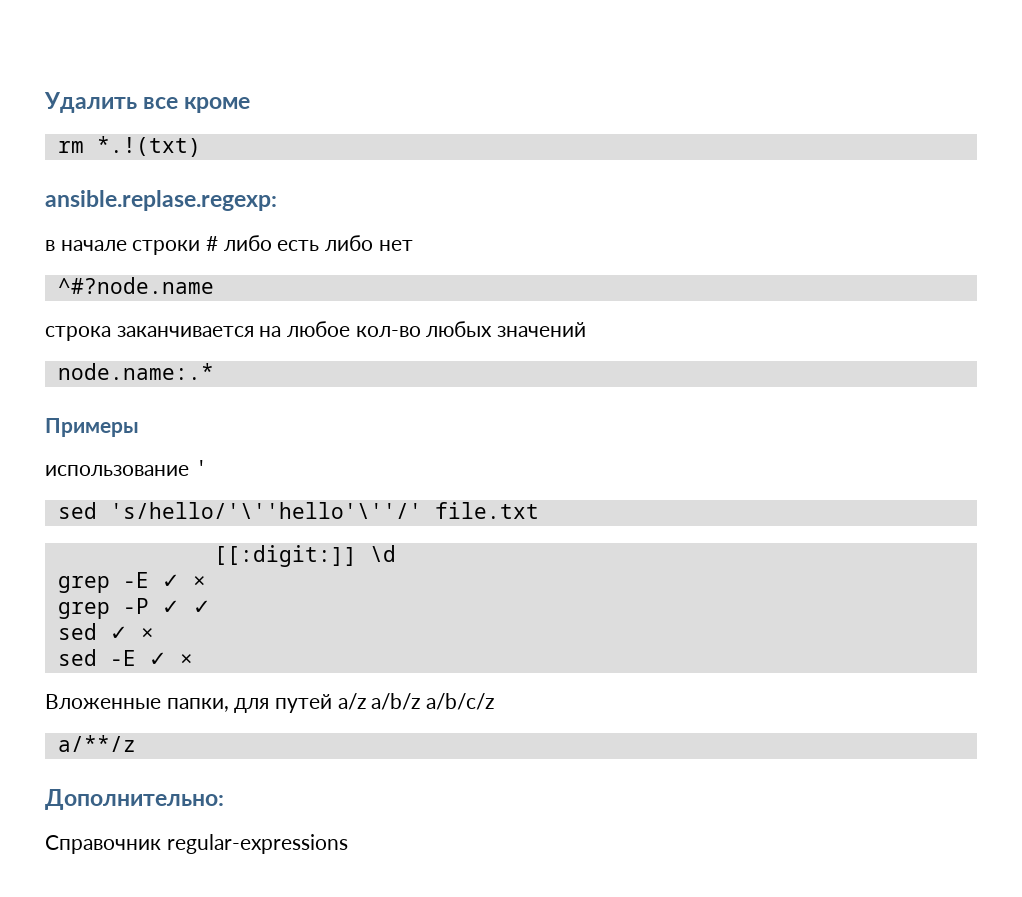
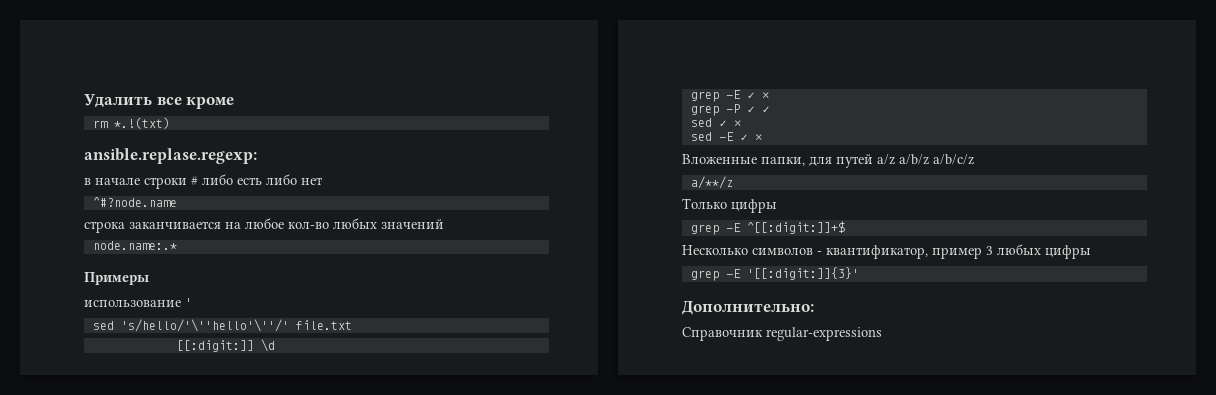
+ Только цифры
+ grep -E ^[[:digit:]]+$
+ Несколько символов - квантификатор, пример 3 любых цифры
+ grep -E '[[:digit:]]{3}'

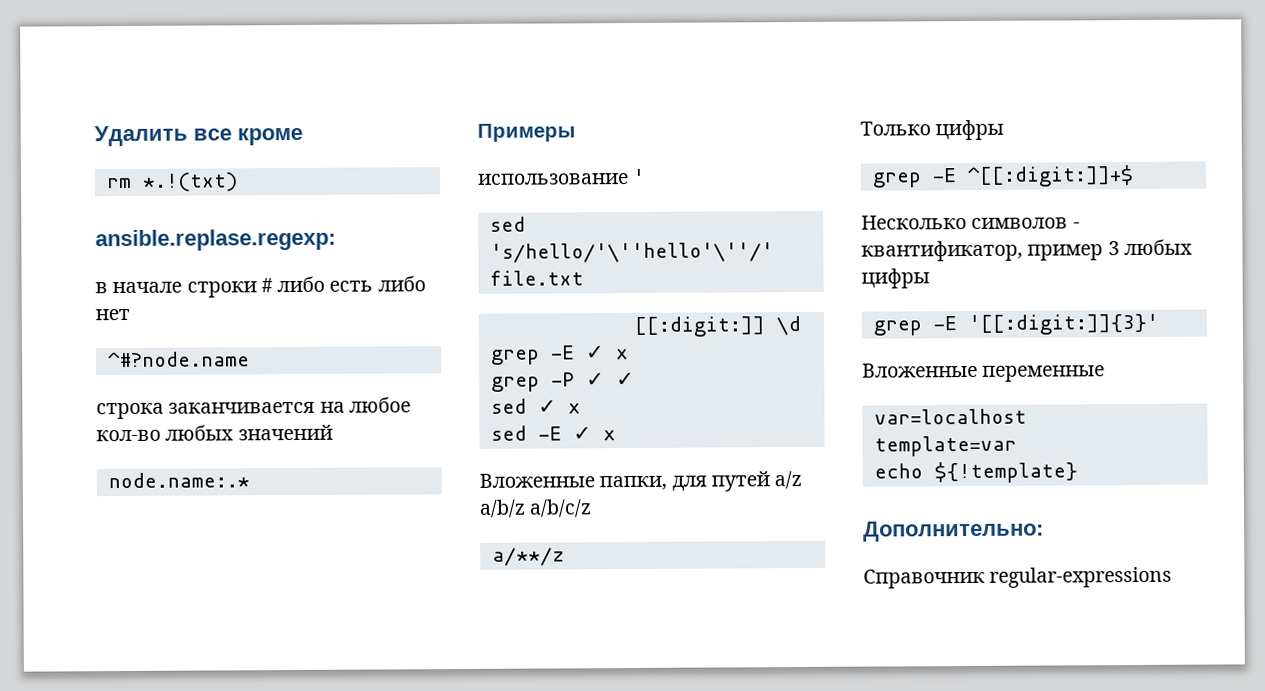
+ Вложенные переменные
+ var=localhost
+ template=var
+ echo ${!template}

